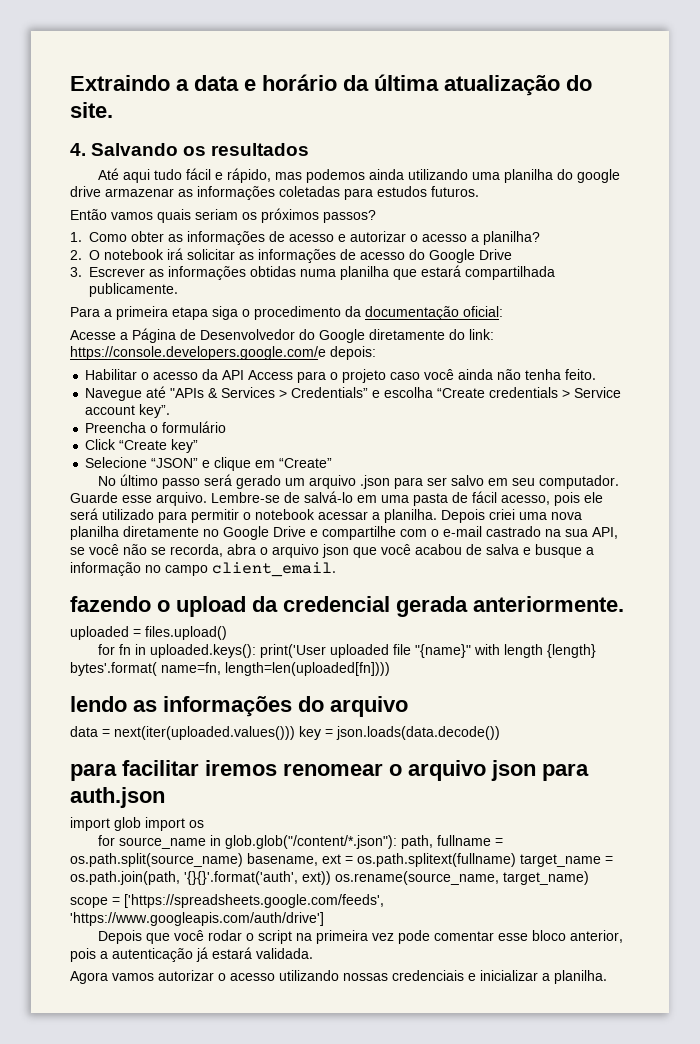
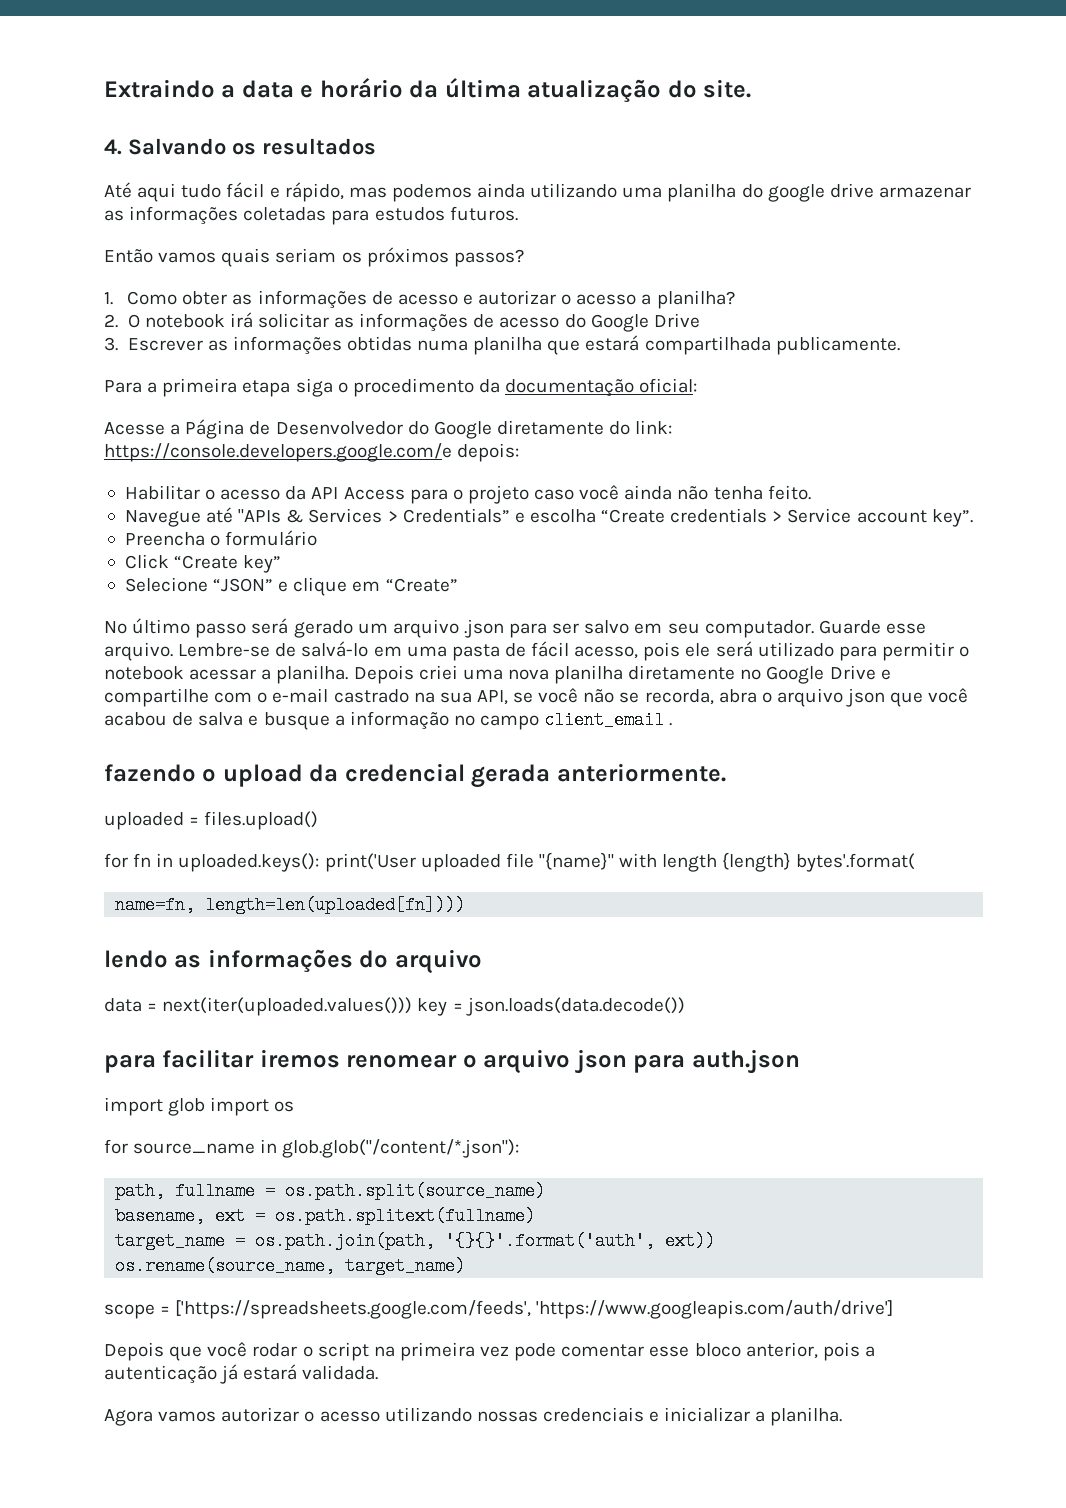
- Depois criei uma nova planilha diretamente no Google Drive e compartilhe com o e-mail castrado na sua API, se você não se recorda, abra o arquivo json que você acabou de salva e busque a informação no campo client_email.
+ Depois criei uma nova planilha diretamente no Google Drive e compartilhe com o e-mail castrado na sua API, se você não se recorda, abra o arquivo json que você acabou de salva e busque a informação no campo client_email .
- for fn in uploaded.keys(): print('User uploaded file "{name}" with length {length} bytes'.format( name=fn, length=len(uploaded[fn])))
+ for fn in uploaded.keys(): print('User uploaded file "{name}" with length {length} bytes'.format(
+ name=fn, length=len(uploaded[fn])))
- for source_name in glob.glob("/content/*.json"): path, fullname = os.path.split(source_name) basename, ext = os.path.splitext(fullname) target_name = os.path.join(path, '{}{}'.format('auth', ext)) os.rename(source_name, target_name)
+ for source_name in glob.glob("/content/*.json"):
+ path, fullname = os.path.split(source_name)
+ basename, ext = os.path.splitext(fullname)
+ target_name = os.path.join(path, '{}{}'.format('auth', ext))
+ os.rename(source_name, target_name)

